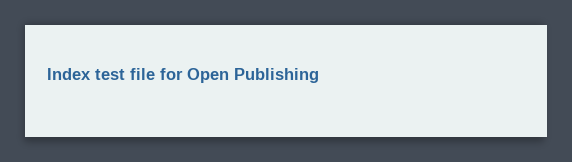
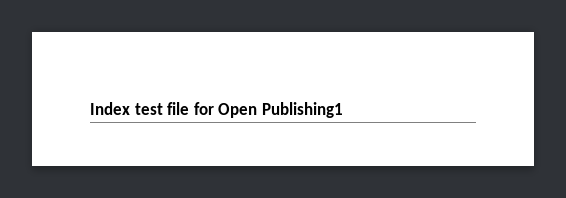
- Index test file for Open Publishing
+ Index test file for Open Publishing1

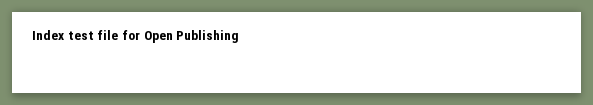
- Index test file for Open Publishing1
+ Index test file for Open Publishing

